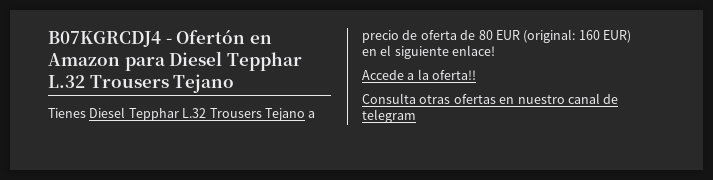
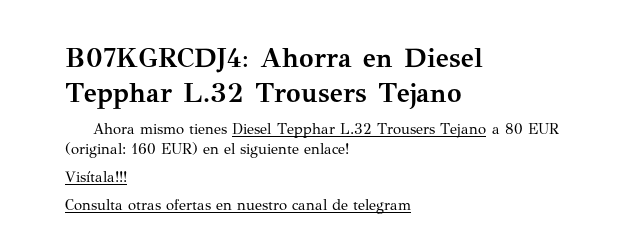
- B07KGRCDJ4 - Ofertón en Amazon para Diesel Tepphar L.32 Trousers Tejano
+ B07KGRCDJ4: Ahorra en Diesel Tepphar L.32 Trousers Tejano
- Tienes Diesel Tepphar L.32 Trousers Tejano a precio de oferta de 80 EUR (original: 160 EUR) en el siguiente enlace!
+ Ahora mismo tienes Diesel Tepphar L.32 Trousers Tejano a 80 EUR (original: 160 EUR) en el siguiente enlace!
- Accede a la oferta!!
+ Visítala!!!

